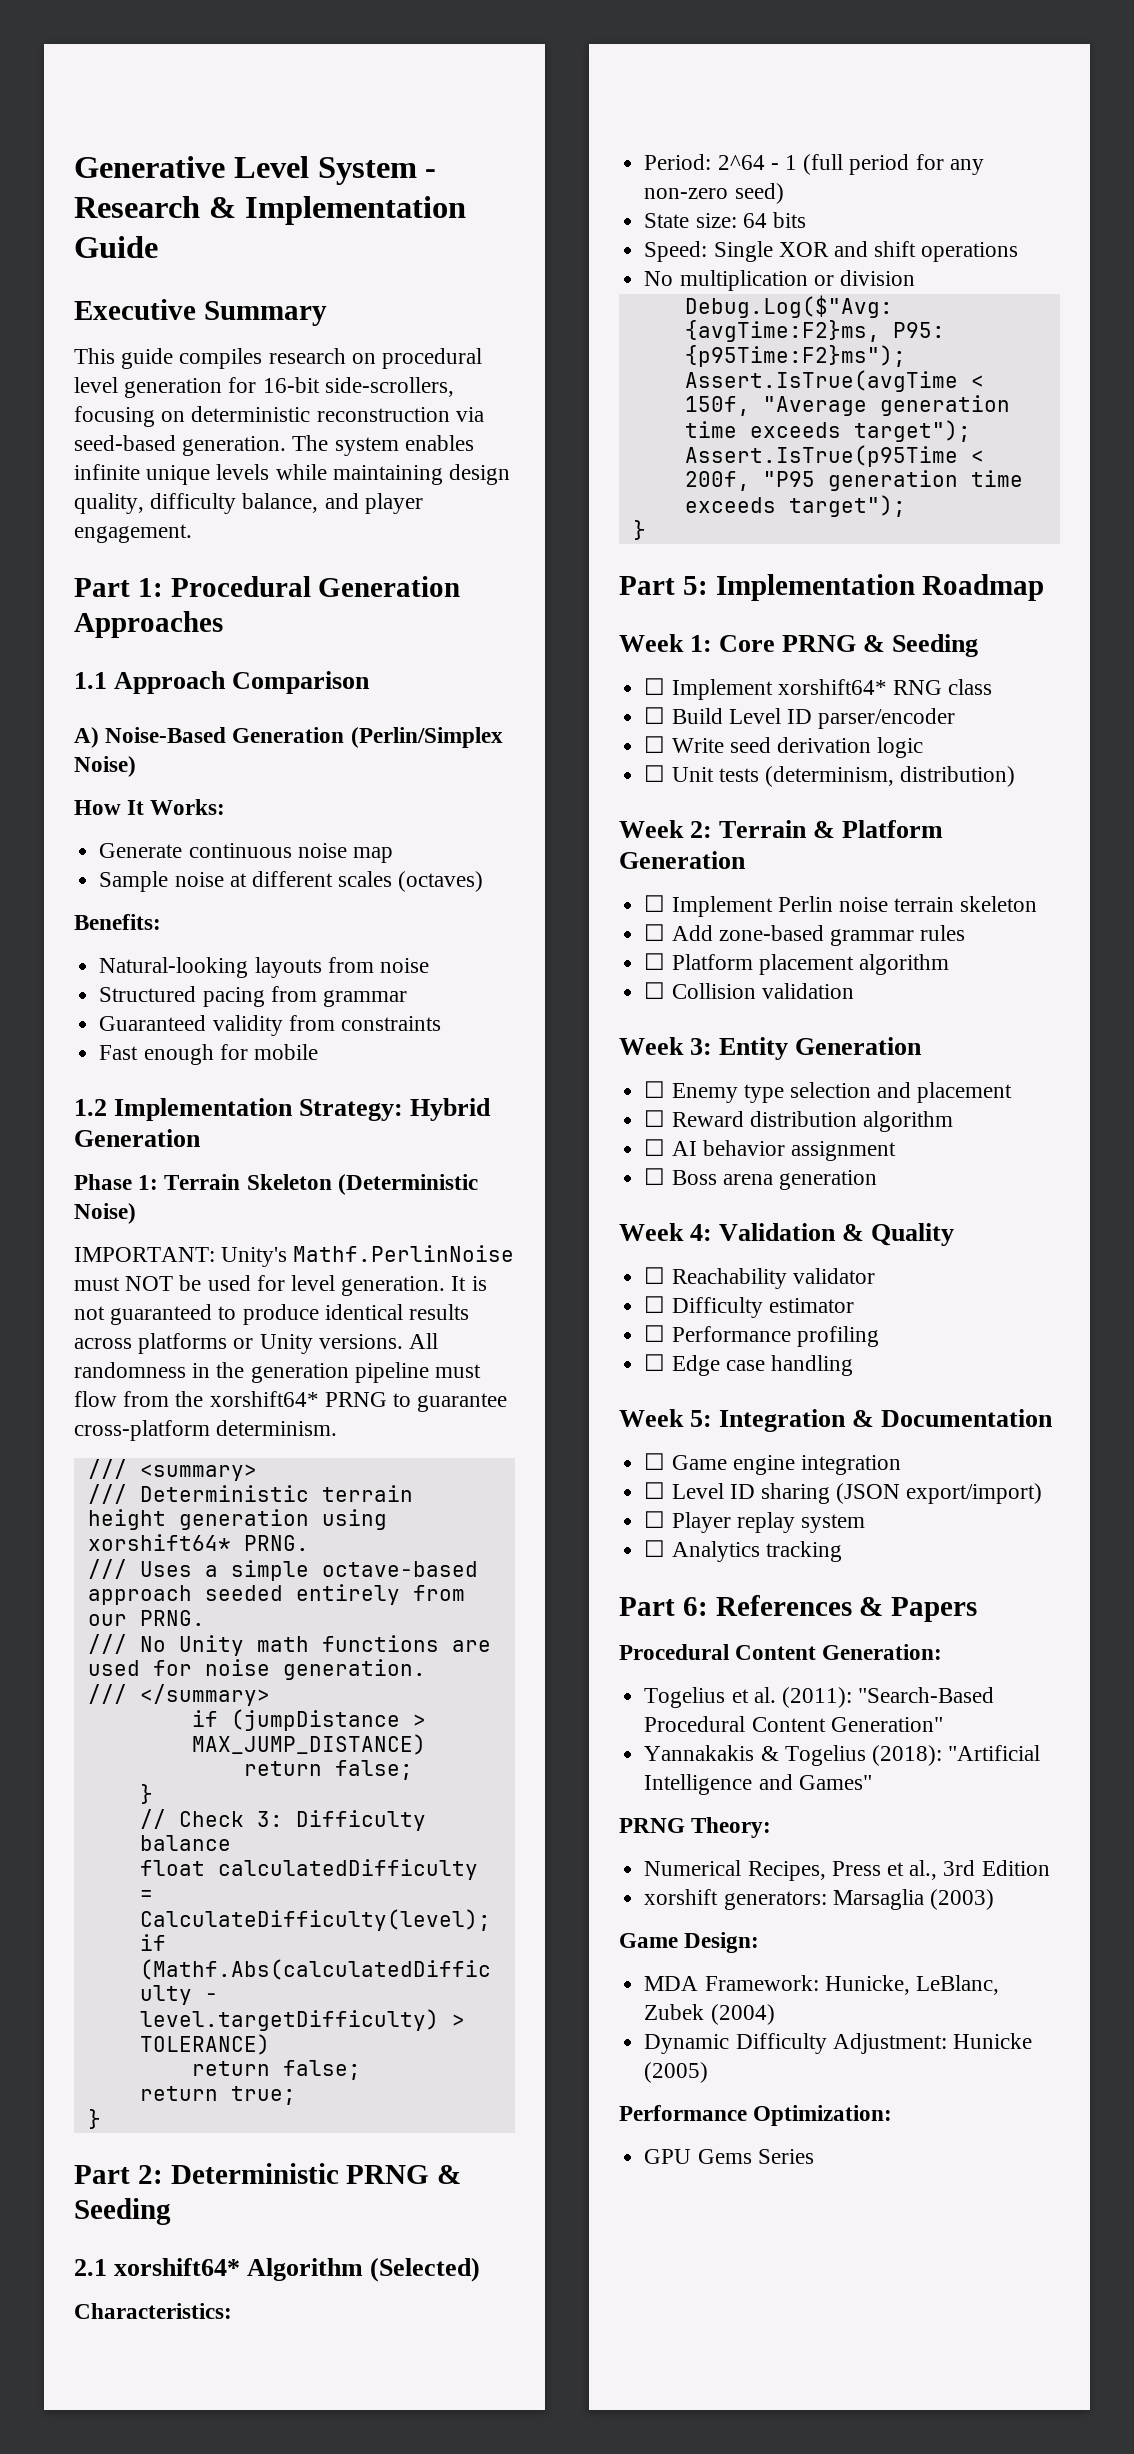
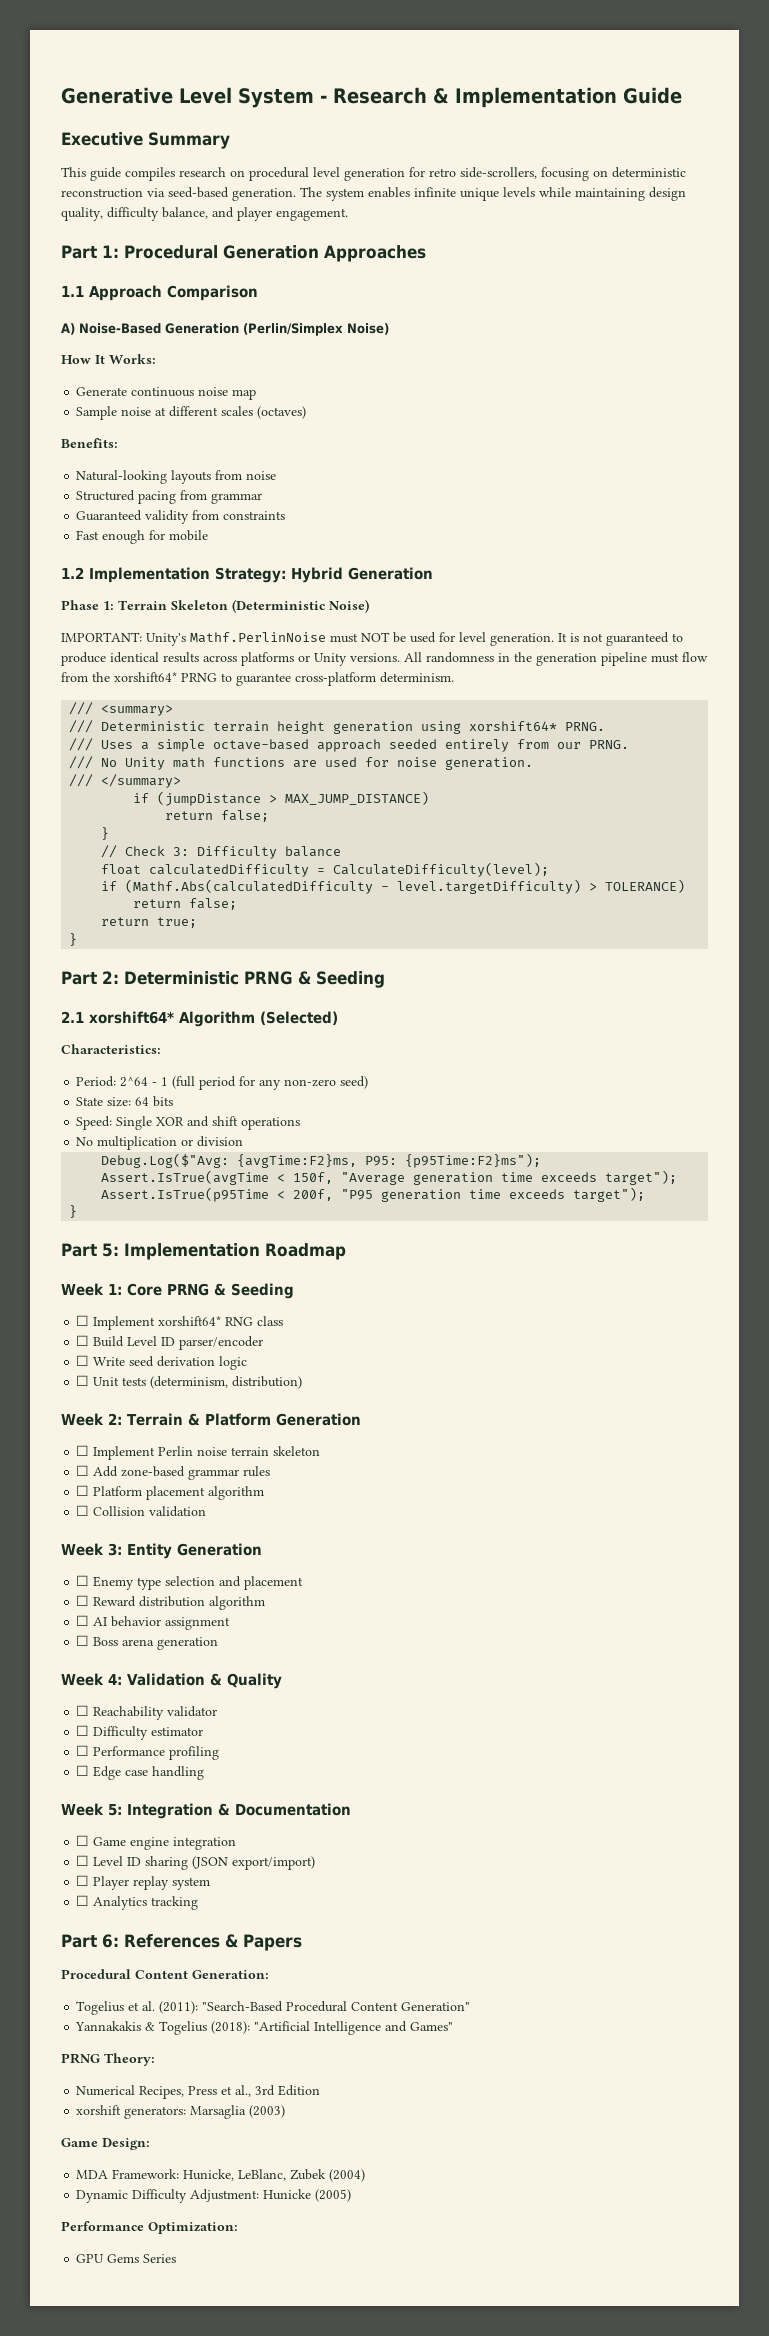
- This guide compiles research on procedural level generation for 16-bit side-scrollers, focusing on deterministic reconstruction via seed-based generation.
+ This guide compiles research on procedural level generation for retro side-scrollers, focusing on deterministic reconstruction via seed-based generation.

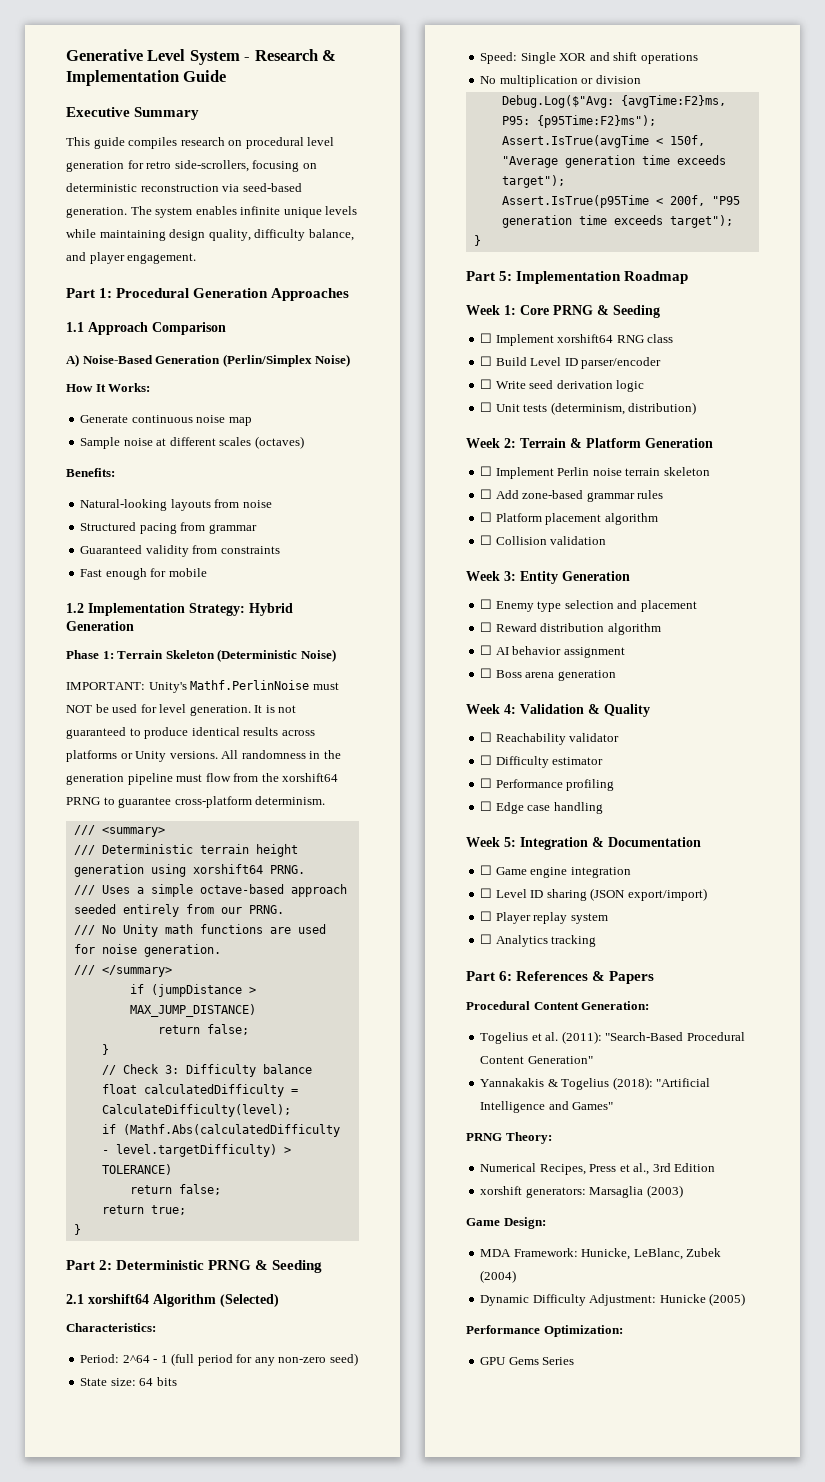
- All randomness in the generation pipeline must flow from the xorshift64* PRNG to guarantee cross-platform determinism.
+ All randomness in the generation pipeline must flow from the xorshift64 PRNG to guarantee cross-platform determinism.
- /// Deterministic terrain height generation using xorshift64* PRNG.
+ /// Deterministic terrain height generation using xorshift64 PRNG.
- 2.1 xorshift64* Algorithm (Selected)
+ 2.1 xorshift64 Algorithm (Selected)
- ☐ Implement xorshift64* RNG class
+ ☐ Implement xorshift64 RNG class

